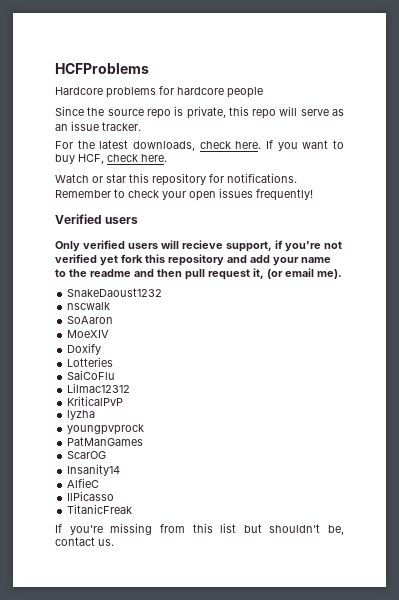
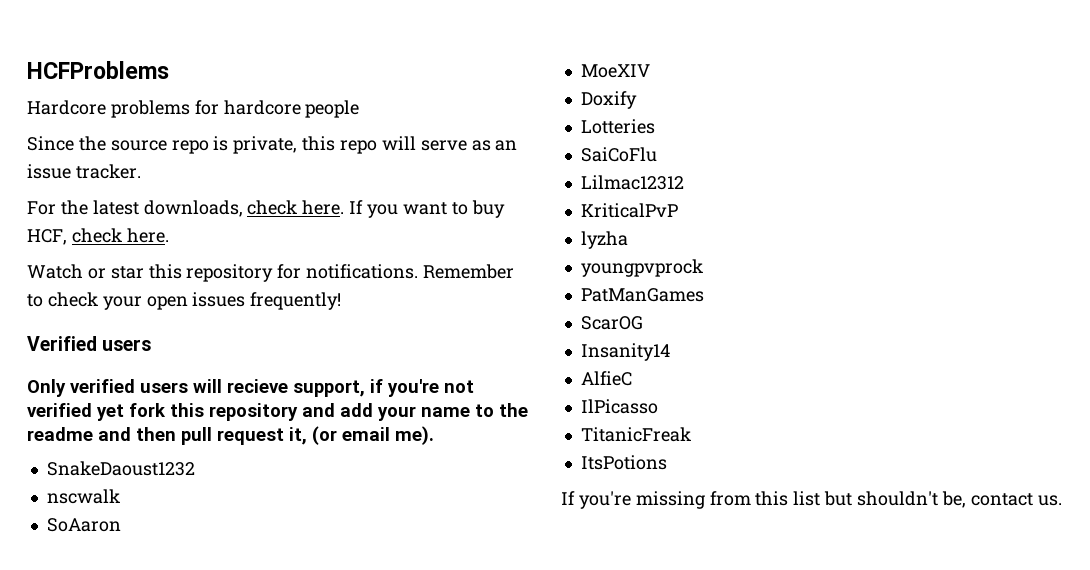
+ ItsPotions

